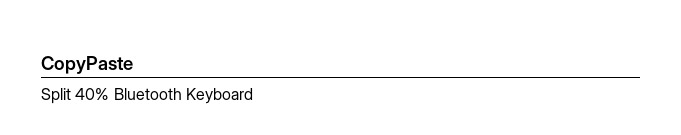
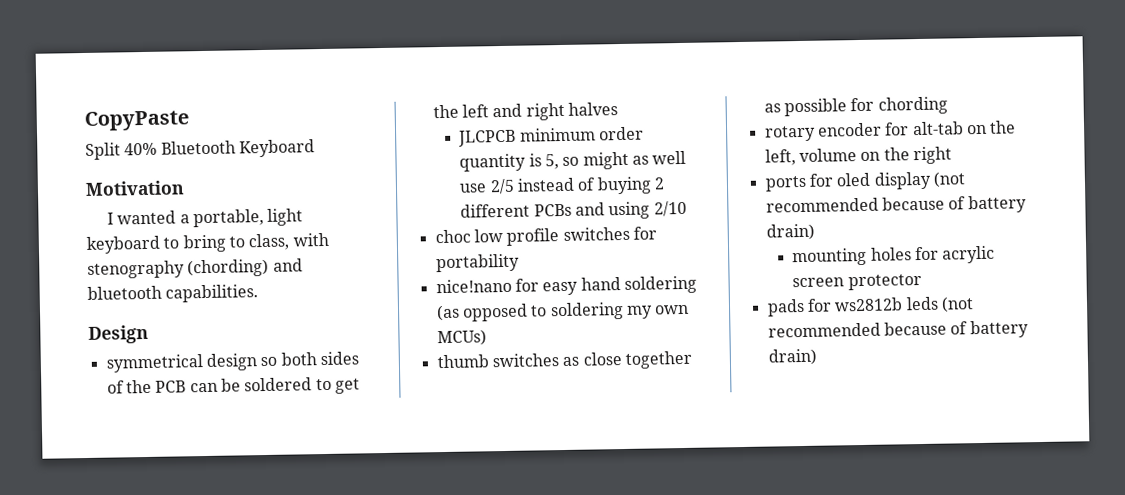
+ Motivation
+ I wanted a portable, light keyboard to bring to class, with stenography (chording) and bluetooth capabilities.
+ Design
+ symmetrical design so both sides of the PCB can be soldered to get the left and right halves
+ JLCPCB minimum order quantity is 5, so might as well use 2/5 instead of buying 2 different PCBs and using 2/10
+ choc low profile switches for portability
+ nice!nano for easy hand soldering (as opposed to soldering my own MCUs)
+ thumb switches as close together as possible for chording
+ rotary encoder for alt-tab on the left, volume on the right
+ ports for oled display (not recommended because of battery drain)
+ mounting holes for acrylic screen protector
+ pads for ws2812b leds (not recommended because of battery drain)

